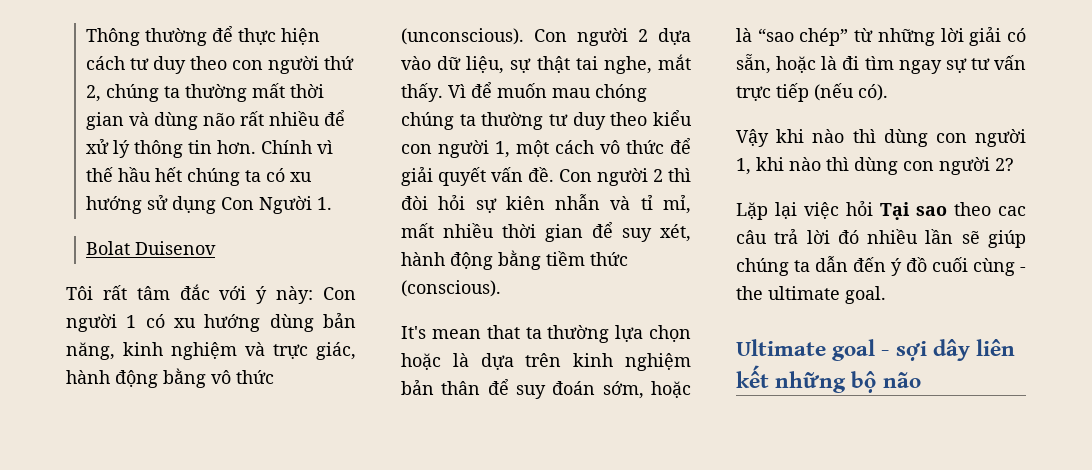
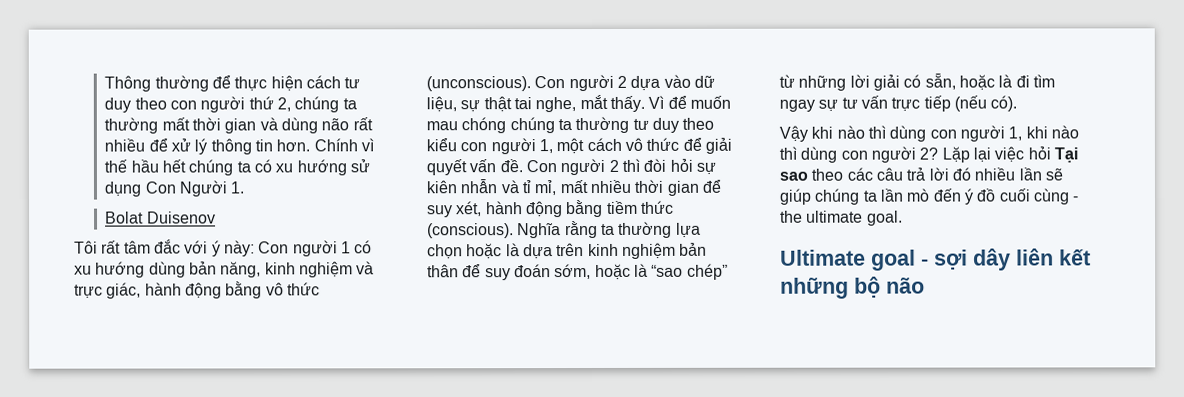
- Con người 2 thì đòi hỏi sự kiên nhẫn và tỉ mỉ, mất nhiều thời gian để suy xét, hành động bằng tiềm thức (conscious).
- It's mean that ta thường lựa chọn hoặc là dựa trên kinh nghiệm bản thân để suy đoán sớm, hoặc là “sao chép” từ những lời giải có sẵn, hoặc là đi tìm ngay sự tư vấn trực tiếp (nếu có).
+ Con người 2 thì đòi hỏi sự kiên nhẫn và tỉ mỉ, mất nhiều thời gian để suy xét, hành động bằng tiềm thức (conscious). Nghĩa rằng ta thường lựa chọn hoặc là dựa trên kinh nghiệm bản thân để suy đoán sớm, hoặc là “sao chép” từ những lời giải có sẵn, hoặc là đi tìm ngay sự tư vấn trực tiếp (nếu có).
- Vậy khi nào thì dùng con người 1, khi nào thì dùng con người 2?
- Lặp lại việc hỏi Tại sao theo cac câu trả lời đó nhiều lần sẽ giúp chúng ta dẫn đến ý đồ cuối cùng - the ultimate goal.
+ Vậy khi nào thì dùng con người 1, khi nào thì dùng con người 2? Lặp lại việc hỏi Tại sao theo các câu trả lời đó nhiều lần sẽ giúp chúng ta lần mò đến ý đồ cuối cùng - the ultimate goal.

